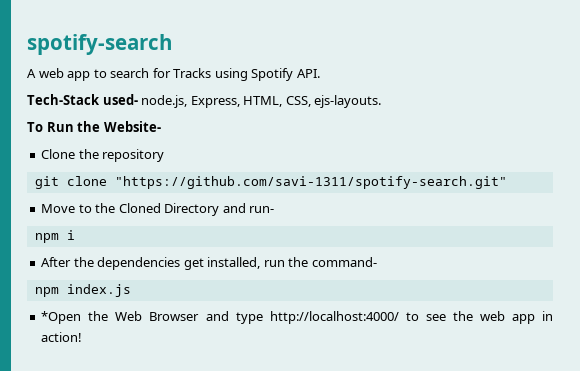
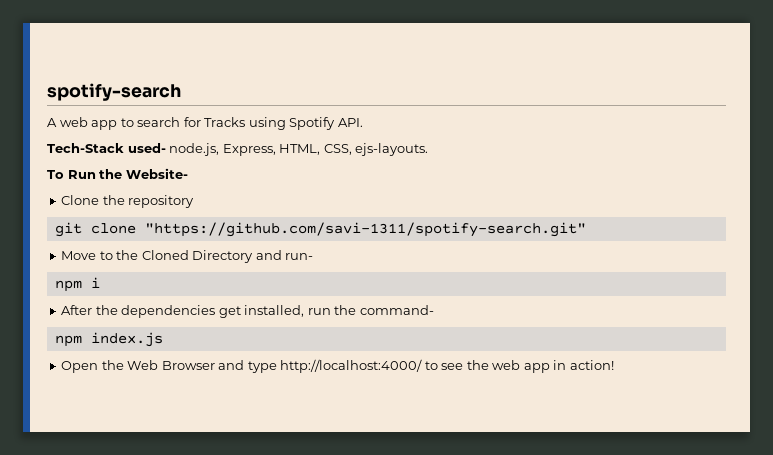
- *Open the Web Browser and type http://localhost:4000/ to see the web app in action!
+ Open the Web Browser and type http://localhost:4000/ to see the web app in action!

